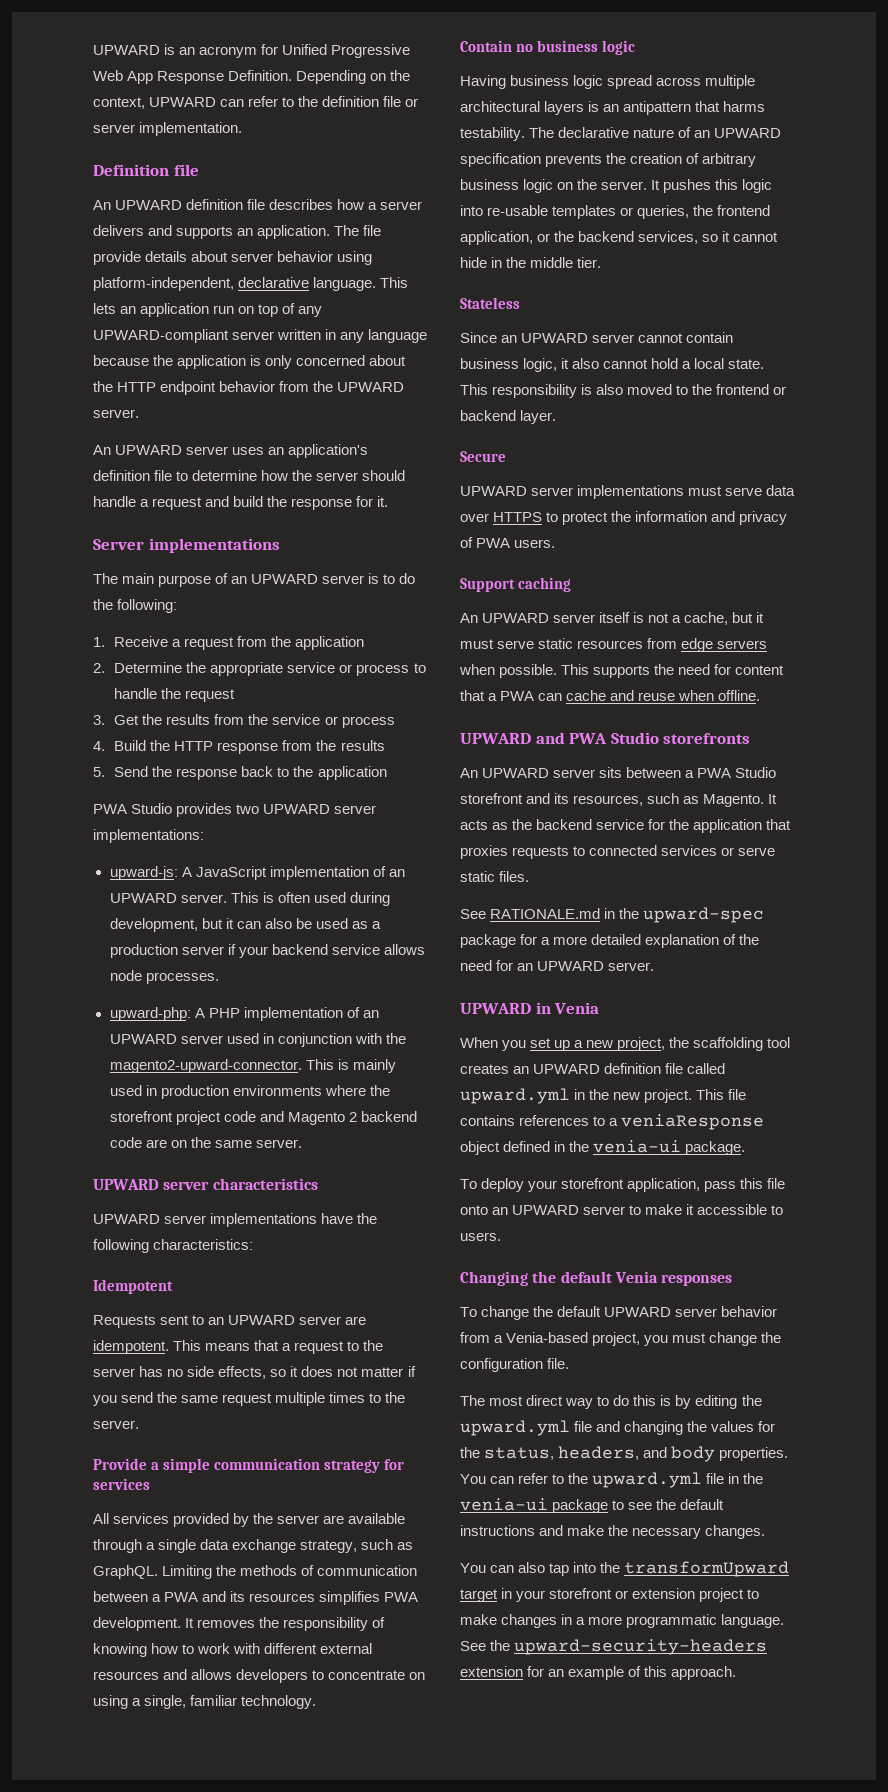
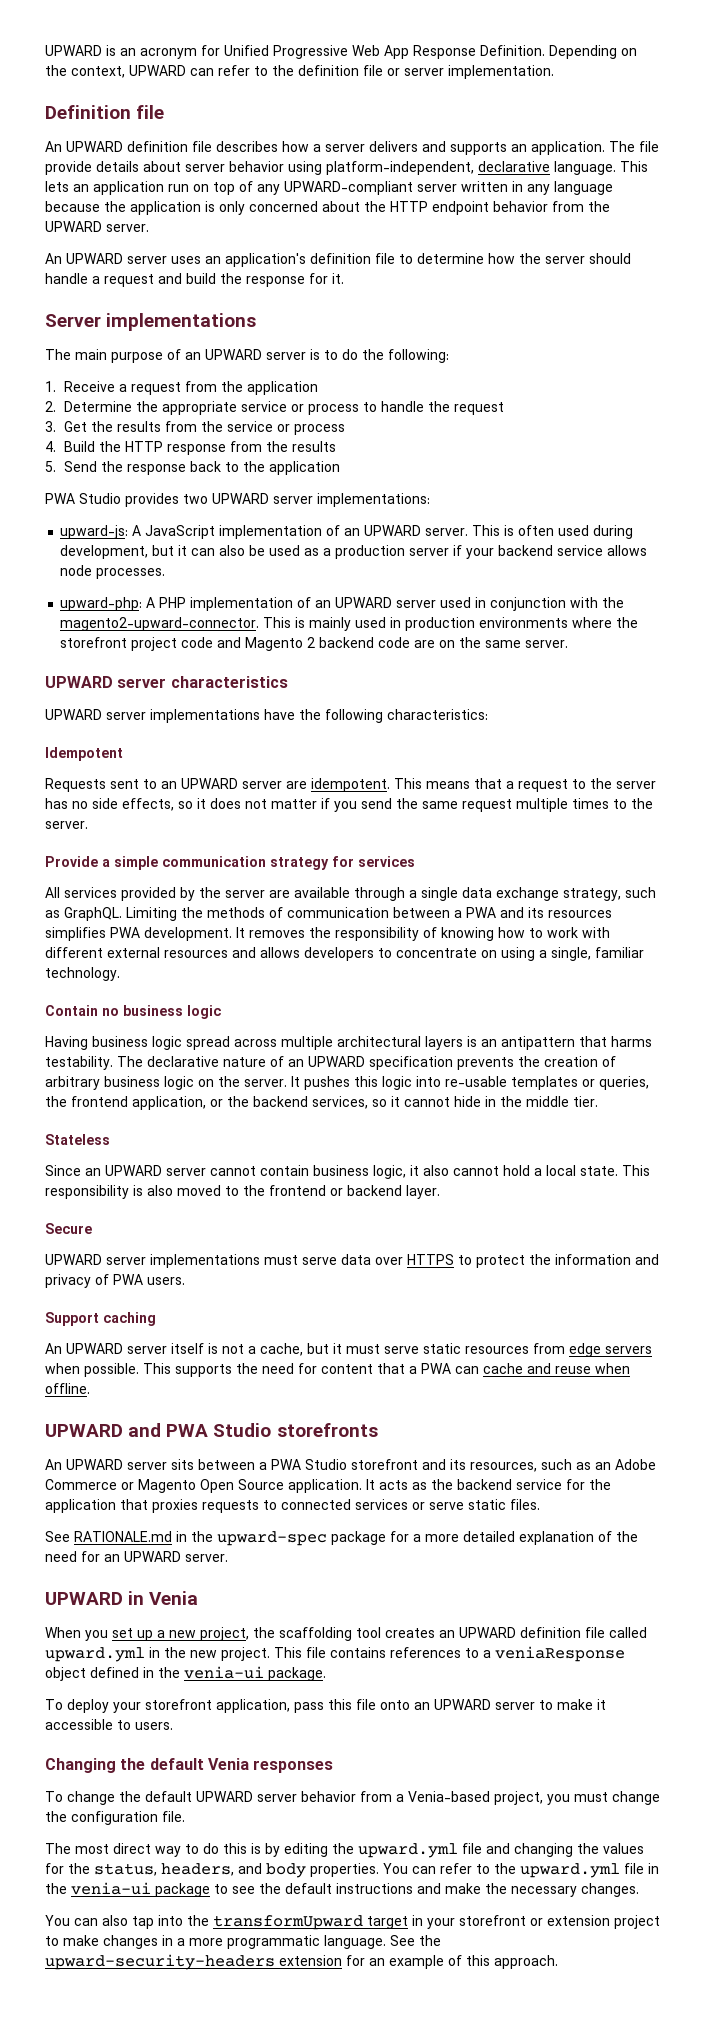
- An UPWARD server sits between a PWA Studio storefront and its resources, such as Magento.
+ An UPWARD server sits between a PWA Studio storefront and its resources, such as an Adobe Commerce or Magento Open Source application.

